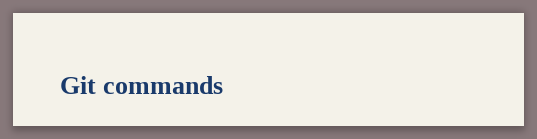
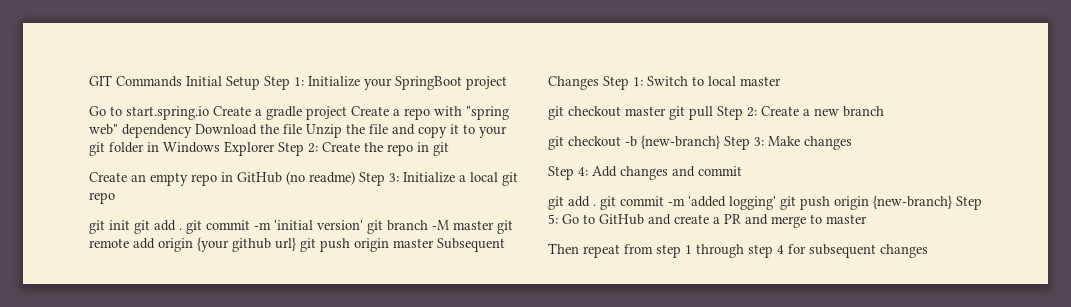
- Git commands
+ GIT Commands Initial Setup Step 1: Initialize your SpringBoot project
+ Go to start.spring.io Create a gradle project Create a repo with "spring web" dependency Download the file Unzip the file and copy it to your git folder in Windows Explorer Step 2: Create the repo in git
+ Create an empty repo in GitHub (no readme) Step 3: Initialize a local git repo
+ git init git add . git commit -m 'initial version' git branch -M master git remote add origin {your github url} git push origin master Subsequent Changes Step 1: Switch to local master
+ git checkout master git pull Step 2: Create a new branch
+ git checkout -b {new-branch} Step 3: Make changes
+ Step 4: Add changes and commit
+ git add . git commit -m 'added logging' git push origin {new-branch} Step 5: Go to GitHub and create a PR and merge to master
+ Then repeat from step 1 through step 4 for subsequent changes

